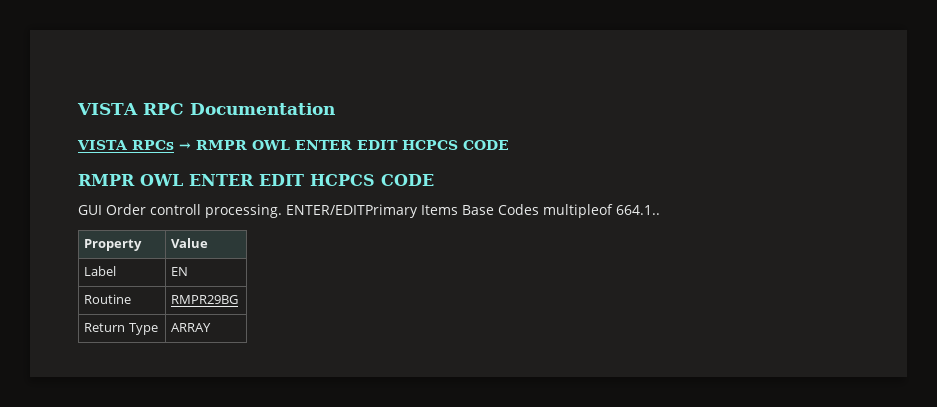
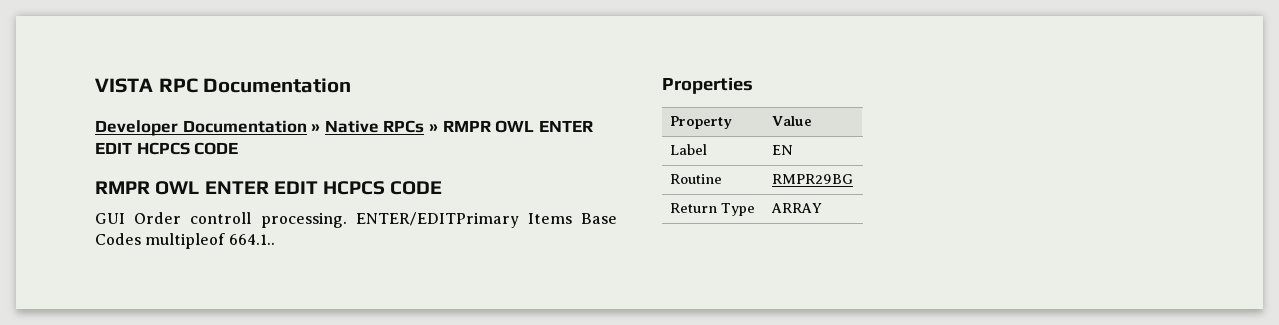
- VISTA RPCs → RMPR OWL ENTER EDIT HCPCS CODE
+ Developer Documentation » Native RPCs » RMPR OWL ENTER EDIT HCPCS CODE
+ Properties

